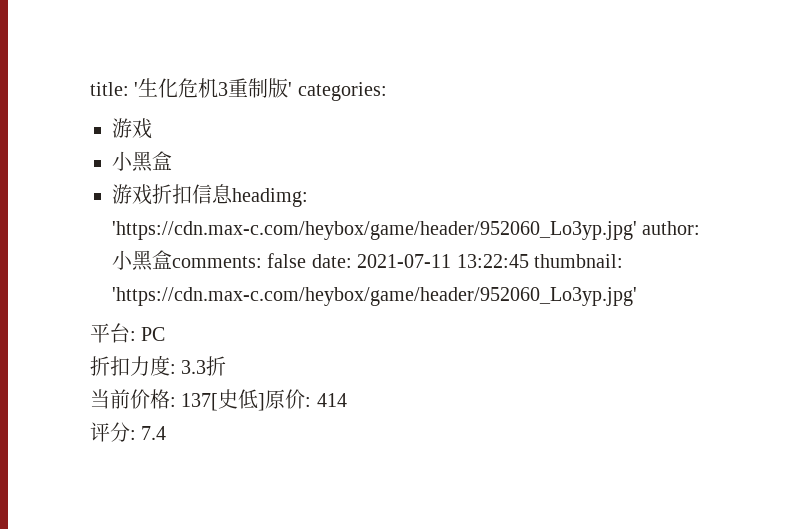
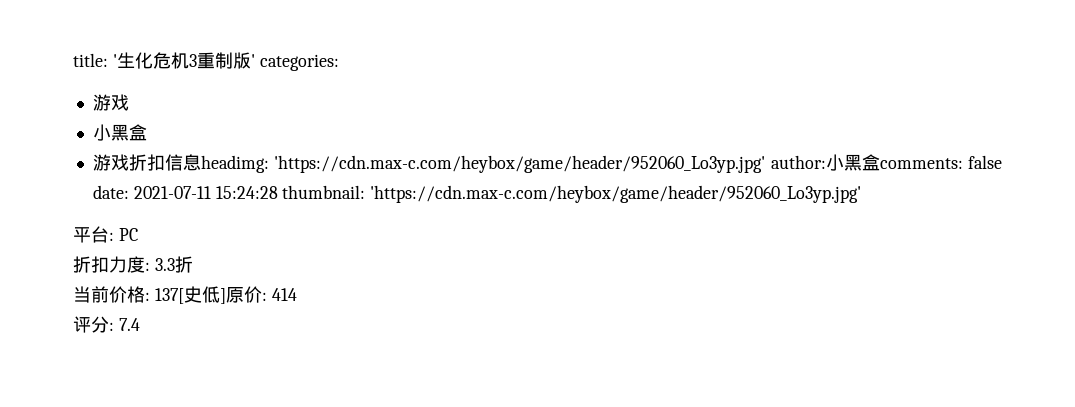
- 游戏折扣信息headimg: 'https://cdn.max-c.com/heybox/game/header/952060_Lo3yp.jpg' author:小黑盒comments: false date: 2021-07-11 13:22:45 thumbnail: 'https://cdn.max-c.com/heybox/game/header/952060_Lo3yp.jpg'
+ 游戏折扣信息headimg: 'https://cdn.max-c.com/heybox/game/header/952060_Lo3yp.jpg' author:小黑盒comments: false date: 2021-07-11 15:24:28 thumbnail: 'https://cdn.max-c.com/heybox/game/header/952060_Lo3yp.jpg'

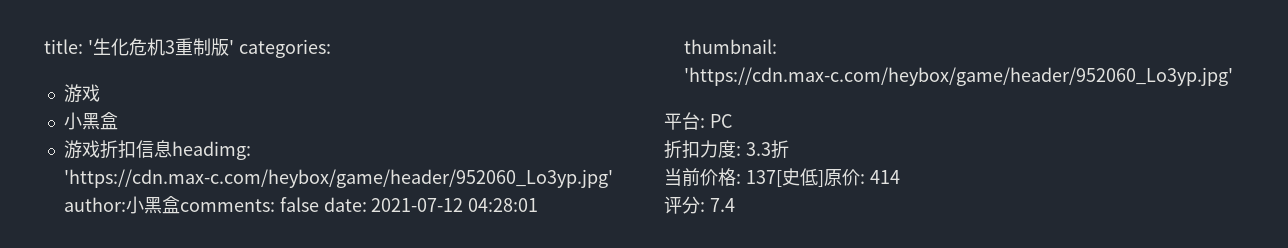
- 游戏折扣信息headimg: 'https://cdn.max-c.com/heybox/game/header/952060_Lo3yp.jpg' author:小黑盒comments: false date: 2021-07-11 15:24:28 thumbnail: 'https://cdn.max-c.com/heybox/game/header/952060_Lo3yp.jpg'
+ 游戏折扣信息headimg: 'https://cdn.max-c.com/heybox/game/header/952060_Lo3yp.jpg' author:小黑盒comments: false date: 2021-07-12 04:28:01 thumbnail: 'https://cdn.max-c.com/heybox/game/header/952060_Lo3yp.jpg'

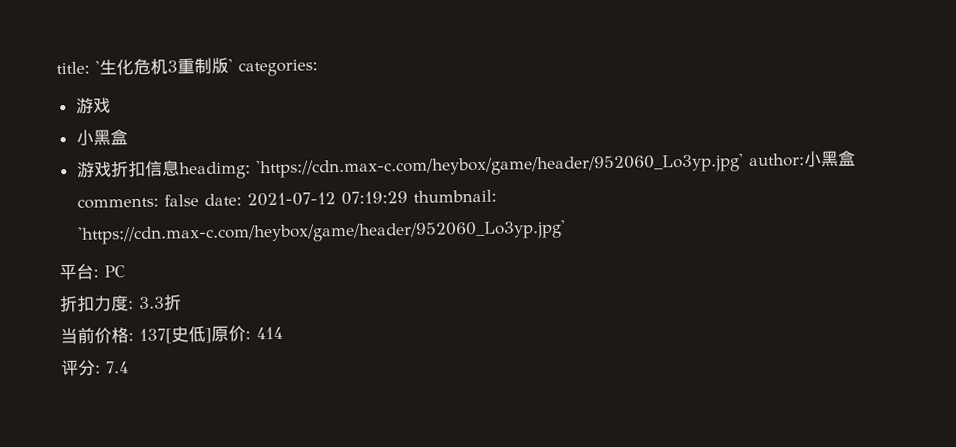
- 游戏折扣信息headimg: 'https://cdn.max-c.com/heybox/game/header/952060_Lo3yp.jpg' author:小黑盒comments: false date: 2021-07-12 04:28:01 thumbnail: 'https://cdn.max-c.com/heybox/game/header/952060_Lo3yp.jpg'
+ 游戏折扣信息headimg: 'https://cdn.max-c.com/heybox/game/header/952060_Lo3yp.jpg' author:小黑盒comments: false date: 2021-07-12 07:19:29 thumbnail: 'https://cdn.max-c.com/heybox/game/header/952060_Lo3yp.jpg'

